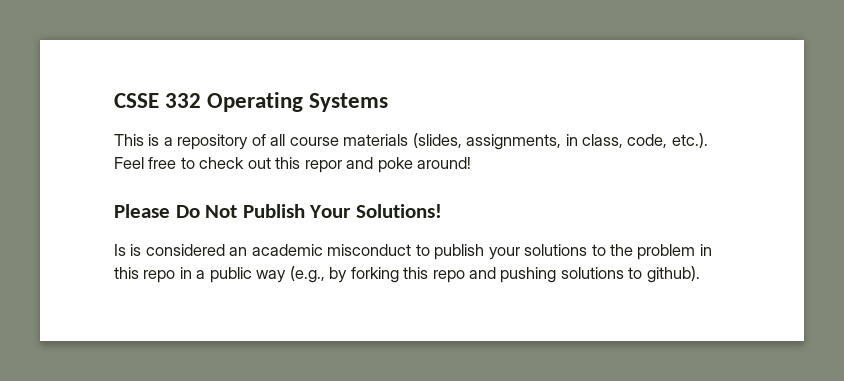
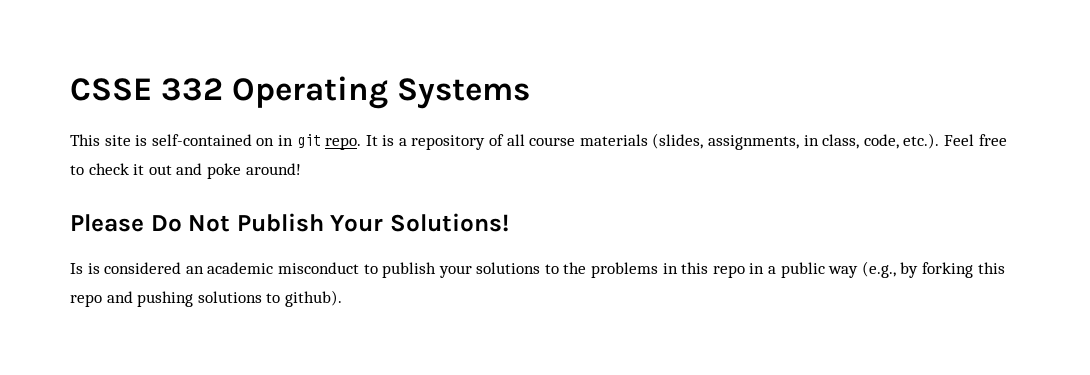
- This is a repository of all course materials (slides, assignments, in class, code, etc.). Feel free to check out this repor and poke around!
+ This site is self-contained on in git repo. It is a repository of all course materials (slides, assignments, in class, code, etc.). Feel free to check it out and poke around!
- Is is considered an academic misconduct to publish your solutions to the problem in this repo in a public way (e.g., by forking this repo and pushing solutions to github).
+ Is is considered an academic misconduct to publish your solutions to the problems in this repo in a public way (e.g., by forking this repo and pushing solutions to github).

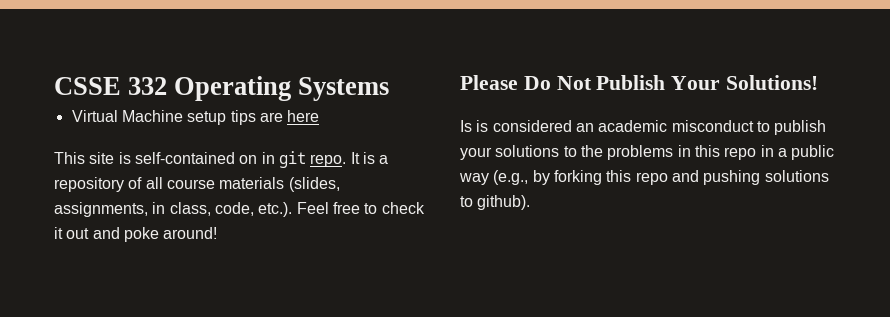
+ Virtual Machine setup tips are here

